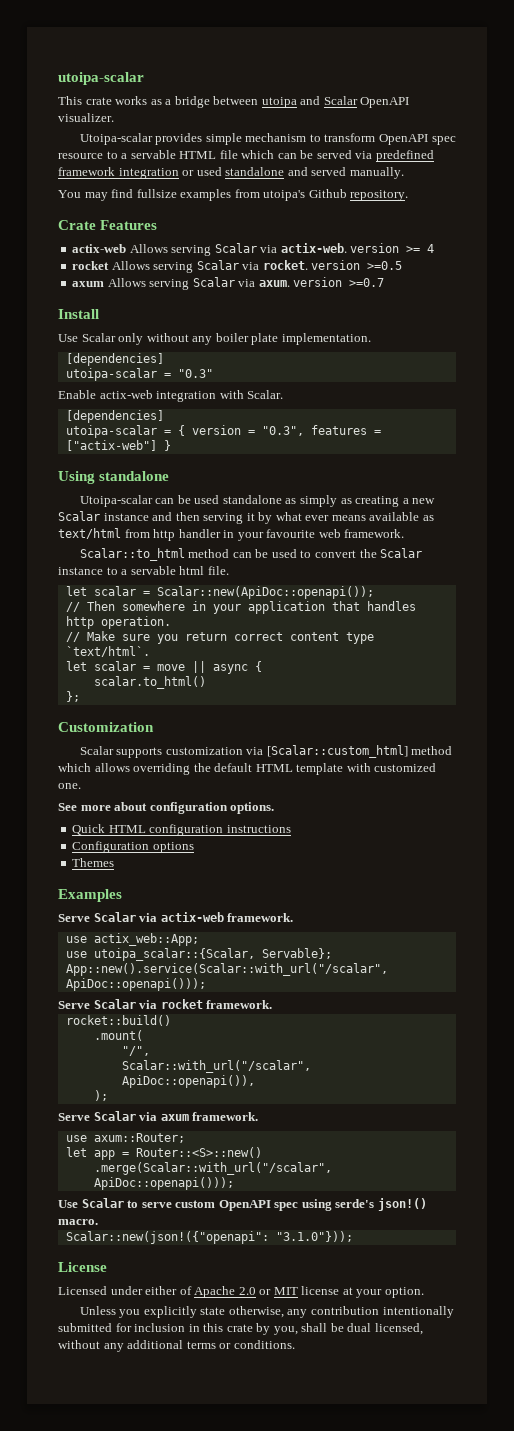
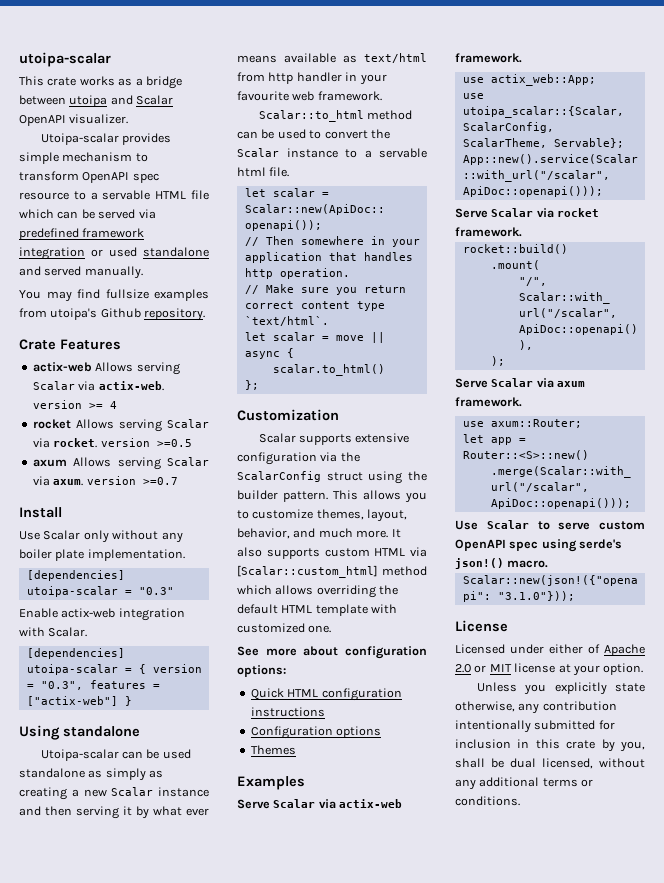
- Scalar supports customization via [Scalar::custom_html] method which allows overriding the default HTML template with customized one.
+ Scalar supports extensive configuration via the ScalarConfig struct using the builder pattern. This allows you to customize themes, layout, behavior, and much more. It also supports custom HTML via [Scalar::custom_html] method which allows overriding the default HTML template with customized one.
- See more about configuration options.
+ See more about configuration options:
- use utoipa_scalar::{Scalar, Servable};
+ use utoipa_scalar::{Scalar, ScalarConfig, ScalarTheme, Servable};

